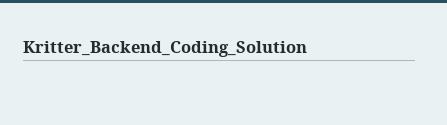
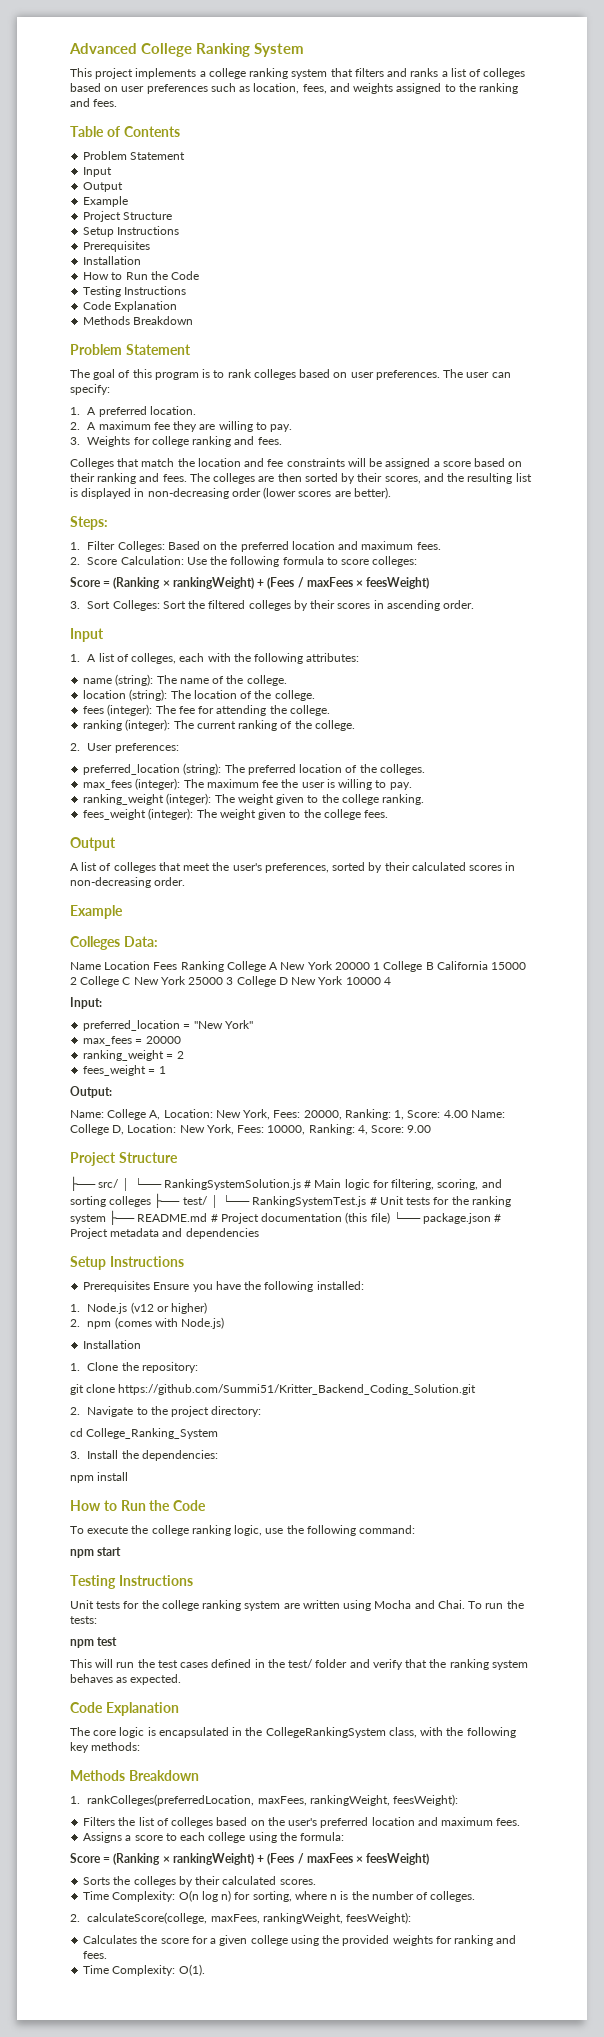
- Kritter_Backend_Coding_Solution
+ Advanced College Ranking System
+ This project implements a college ranking system that filters and ranks a list of colleges based on user preferences such as location, fees, and weights assigned to the ranking and fees.
+ Table of Contents
+ Problem Statement
+ Input
+ Output
+ Example
+ Project Structure
+ Setup Instructions
+ Prerequisites
+ Installation
+ How to Run the Code
+ Testing Instructions
+ Code Explanation
+ Methods Breakdown
+ Problem Statement
+ The goal of this program is to rank colleges based on user preferences. The user can specify:
+ 1. A preferred location.
+ 2. A maximum fee they are willing to pay.
+ 3. Weights for college ranking and fees.
+ Colleges that match the location and fee constraints will be assigned a score based on their ranking and fees. The colleges are then sorted by their scores, and the resulting list is displayed in non-decreasing order (lower scores are better).
+ Steps:
+ 1. Filter Colleges: Based on the preferred location and maximum fees.
+ 2. Score Calculation: Use the following formula to score colleges:
+ Score = (Ranking × rankingWeight) + (Fees / maxFees × feesWeight)
+ 3. Sort Colleges: Sort the filtered colleges by their scores in ascending order.
+ Input
+ 1. A list of colleges, each with the following attributes:
+ name (string): The name of the college.
+ location (string): The location of the college.
+ fees (integer): The fee for attending the college.
+ ranking (integer): The current ranking of the college.
+ 2. User preferences:
+ preferred_location (string): The preferred location of the colleges.
+ max_fees (integer): The maximum fee the user is willing to pay.
+ ranking_weight (integer): The weight given to the college ranking.
+ fees_weight (integer): The weight given to the college fees.
+ Output
+ A list of colleges that meet the user's preferences, sorted by their calculated scores in non-decreasing order.
+ Example
+ Colleges Data:
+ Name Location Fees Ranking College A New York 20000 1 College B California 15000 2 College C New York 25000 3 College D New York 10000 4
+ Input:
+ preferred_location = "New York"
+ max_fees = 20000
+ ranking_weight = 2
+ fees_weight = 1
+ Output:
+ Name: College A, Location: New York, Fees: 20000, Ranking: 1, Score: 4.00 Name: College D, Location: New York, Fees: 10000, Ranking: 4, Score: 9.00
+ Project Structure
+ ├── src/ │ └── RankingSystemSolution.js # Main logic for filtering, scoring, and sorting colleges ├── test/ │ └── RankingSystemTest.js # Unit tests for the ranking system ├── README.md # Project documentation (this file) └── package.json # Project metadata and dependencies
+ Setup Instructions
+ Prerequisites Ensure you have the following installed:
+ 1. Node.js (v12 or higher)
+ 2. npm (comes with Node.js)
+ Installation
+ 1. Clone the repository:
+ git clone https://github.com/Summi51/Kritter_Backend_Coding_Solution.git
+ 2. Navigate to the project directory:
+ cd College_Ranking_System
+ 3. Install the dependencies:
+ npm install
+ How to Run the Code
+ To execute the college ranking logic, use the following command:
+ npm start
+ Testing Instructions
+ Unit tests for the college ranking system are written using Mocha and Chai. To run the tests:
+ npm test
+ This will run the test cases defined in the test/ folder and verify that the ranking system behaves as expected.
+ Code Explanation
+ The core logic is encapsulated in the CollegeRankingSystem class, with the following key methods:
+ Methods Breakdown
+ 1. rankColleges(preferredLocation, maxFees, rankingWeight, feesWeight):
+ Filters the list of colleges based on the user's preferred location and maximum fees.
+ Assigns a score to each college using the formula:
+ Score = (Ranking × rankingWeight) + (Fees / maxFees × feesWeight)
+ Sorts the colleges by their calculated scores.
+ Time Complexity: O(n log n) for sorting, where n is the number of colleges.
+ 2. calculateScore(college, maxFees, rankingWeight, feesWeight):
+ Calculates the score for a given college using the provided weights for ranking and fees.
+ Time Complexity: O(1).

